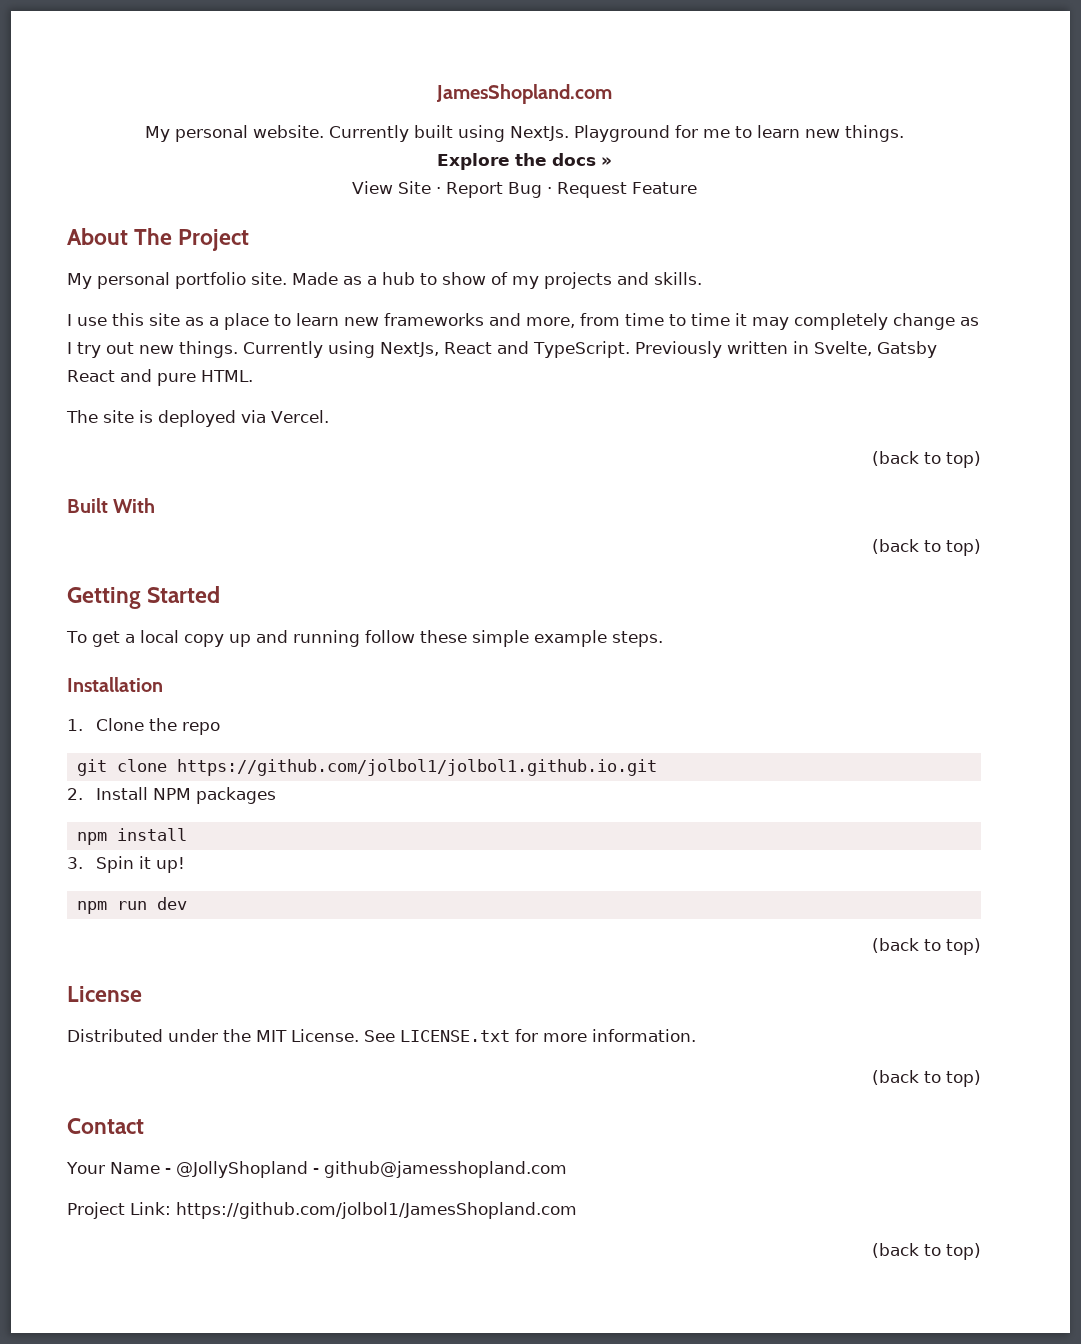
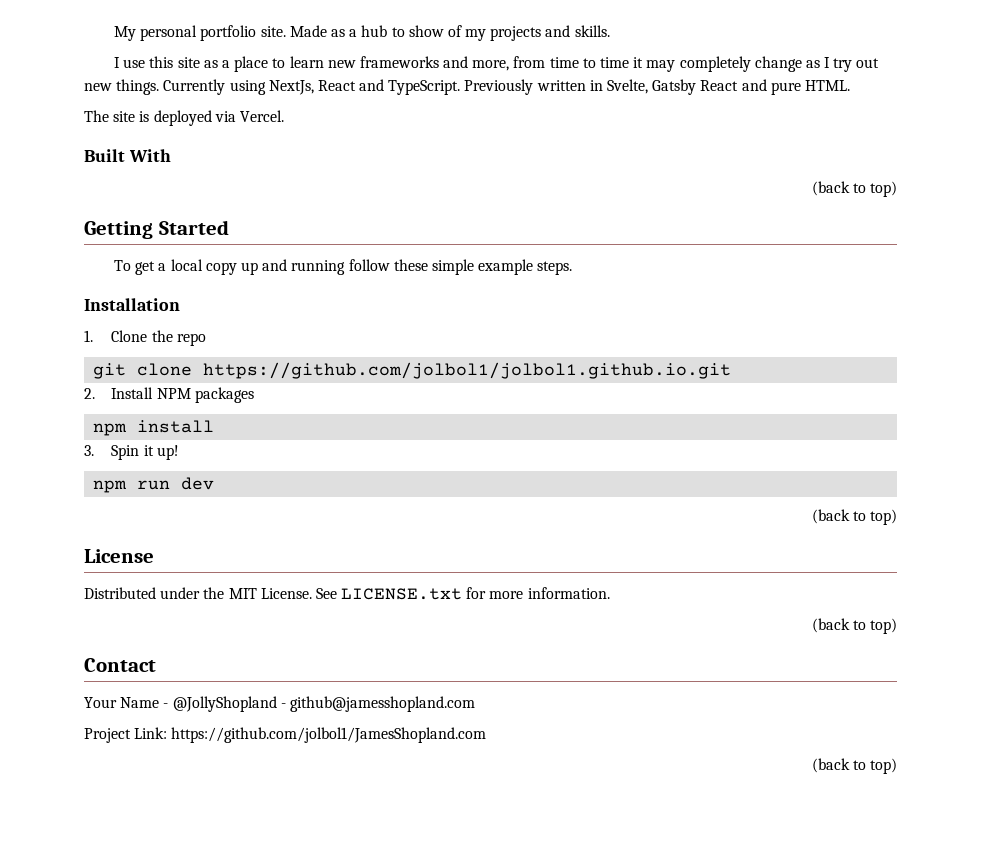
- JamesShopland.com
- My personal website. Currently built using NextJs. Playground for me to learn new things.
- Explore the docs »
- View Site · Report Bug · Request Feature
- About The Project
  The site is deployed via Vercel.
- (back to top)

